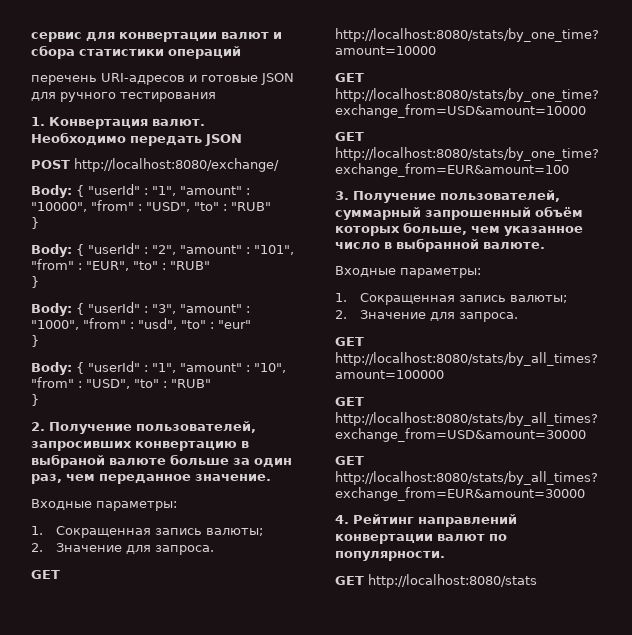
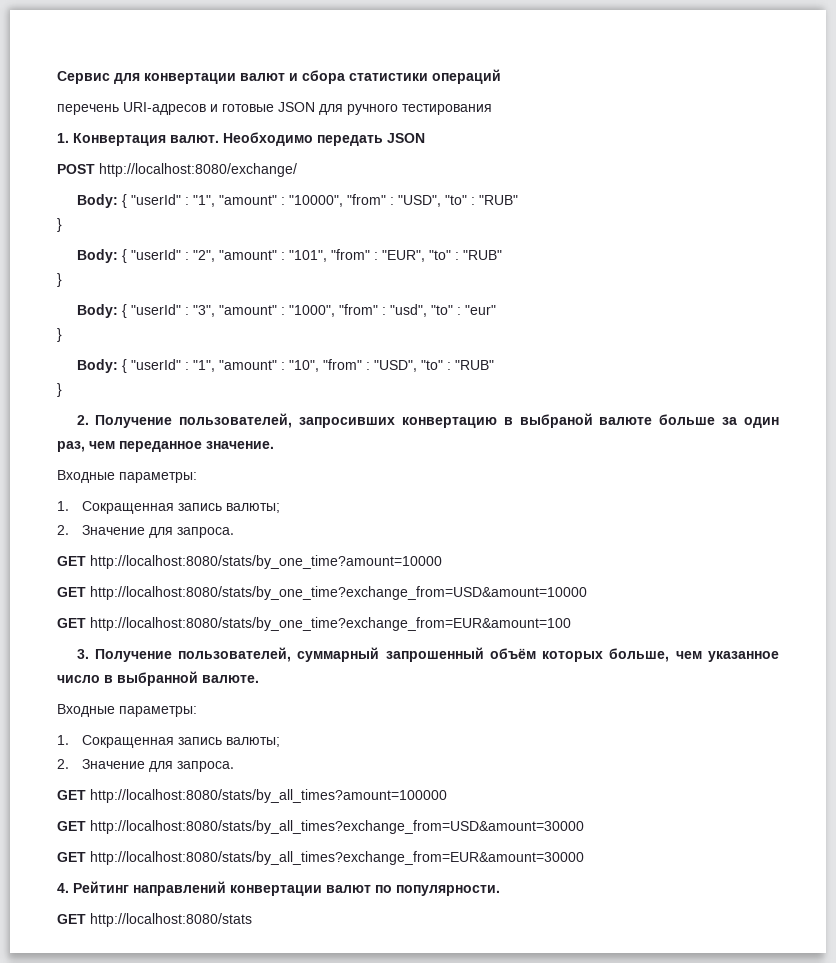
- сервис для конвертации валют и сбора статистики операций
+ Cервис для конвертации валют и сбора статистики операций

